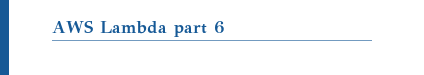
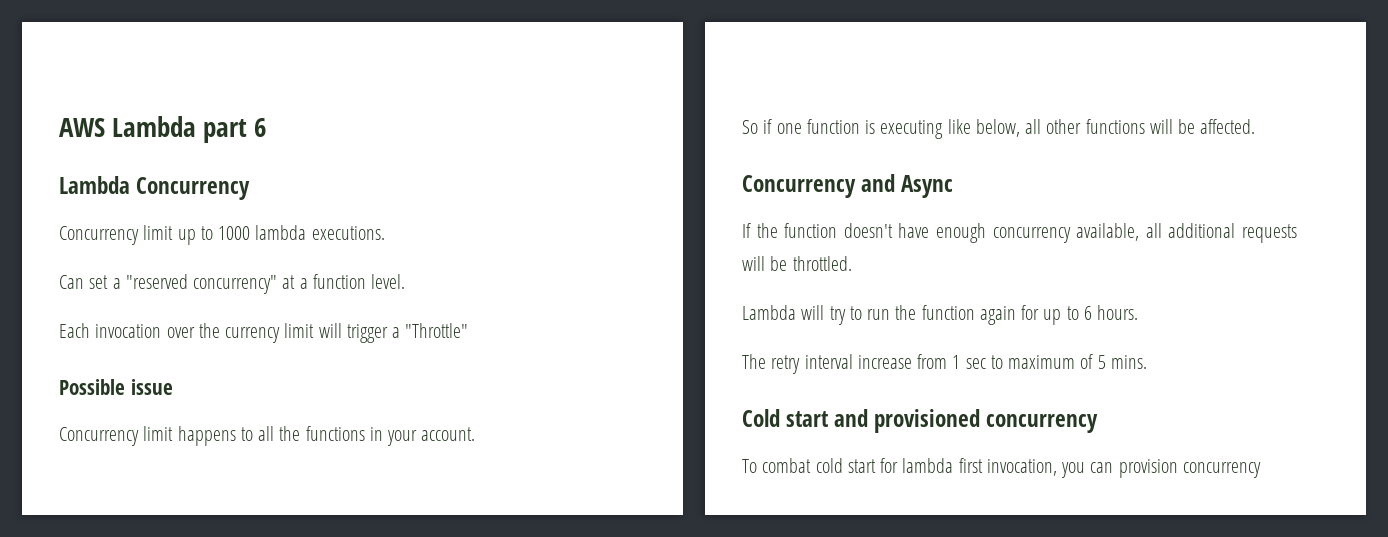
+ Lambda Concurrency
+ Concurrency limit up to 1000 lambda executions.
+ Can set a "reserved concurrency" at a function level.
+ Each invocation over the currency limit will trigger a "Throttle"
+ Possible issue
+ Concurrency limit happens to all the functions in your account.
+ So if one function is executing like below, all other functions will be affected.
+ Concurrency and Async
+ If the function doesn't have enough concurrency available, all additional requests will be throttled.
+ Lambda will try to run the function again for up to 6 hours.
+ The retry interval increase from 1 sec to maximum of 5 mins.
+ Cold start and provisioned concurrency
+ To combat cold start for lambda first invocation, you can provision concurrency

